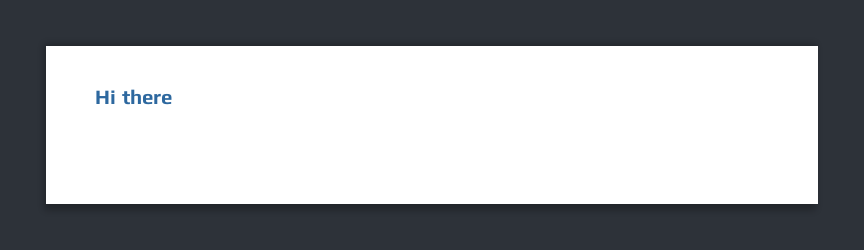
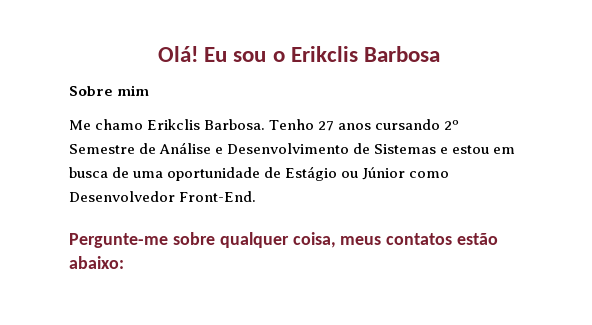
- Hi there
+ Olá! Eu sou o Erikclis Barbosa
+ Sobre mim
+ Me chamo Erikclis Barbosa. Tenho 27 anos cursando 2º Semestre de Análise e Desenvolvimento de Sistemas e estou em busca de uma oportunidade de Estágio ou Júnior como Desenvolvedor Front-End.
+ Pergunte-me sobre qualquer coisa, meus contatos estão abaixo:

